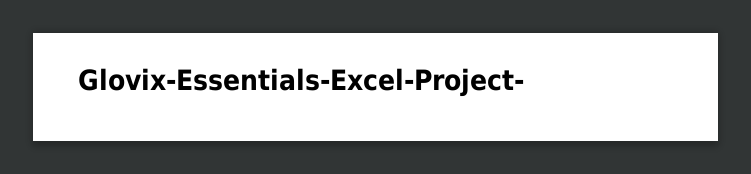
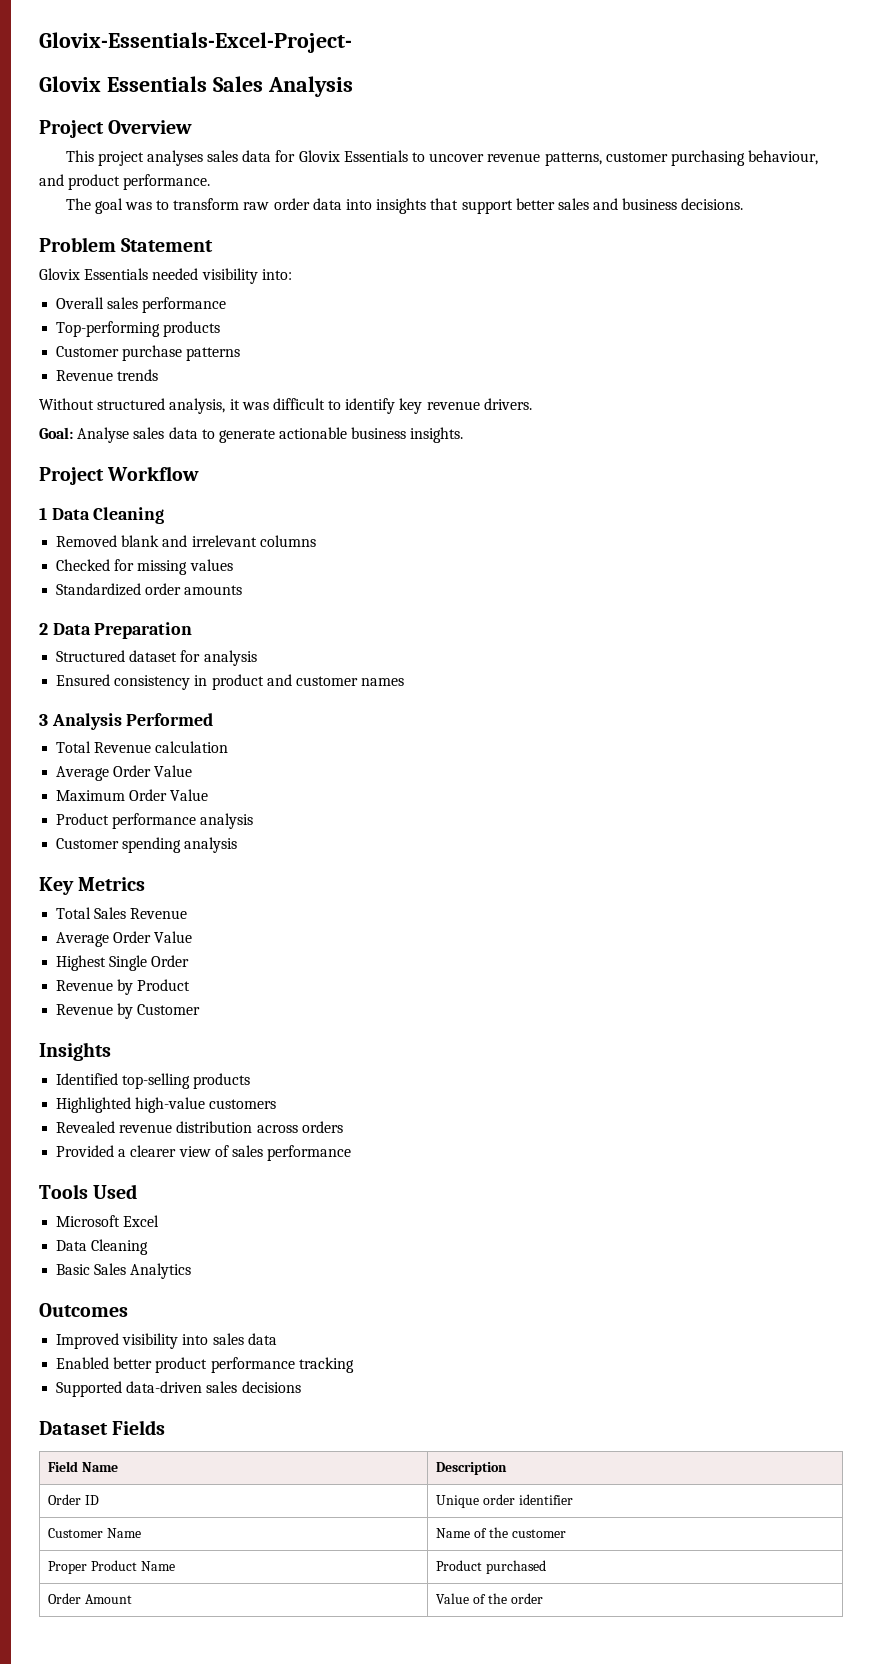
+ Glovix Essentials Sales Analysis
+ Project Overview
+ This project analyses sales data for Glovix Essentials to uncover revenue patterns, customer purchasing behaviour, and product performance.
+ The goal was to transform raw order data into insights that support better sales and business decisions.
+ Problem Statement
+ Glovix Essentials needed visibility into:
+ Overall sales performance
+ Top-performing products
+ Customer purchase patterns
+ Revenue trends
+ Without structured analysis, it was difficult to identify key revenue drivers.
+ Goal: Analyse sales data to generate actionable business insights.
+ Project Workflow
+ 1 Data Cleaning
+ Removed blank and irrelevant columns
+ Checked for missing values
+ Standardized order amounts
+ 2 Data Preparation
+ Structured dataset for analysis
+ Ensured consistency in product and customer names
+ 3 Analysis Performed
+ Total Revenue calculation
+ Average Order Value
+ Maximum Order Value
+ Product performance analysis
+ Customer spending analysis
+ Key Metrics
+ Total Sales Revenue
+ Average Order Value
+ Highest Single Order
+ Revenue by Product
+ Revenue by Customer
+ Insights
+ Identified top-selling products
+ Highlighted high-value customers
+ Revealed revenue distribution across orders
+ Provided a clearer view of sales performance
+ Tools Used
+ Microsoft Excel
+ Data Cleaning
+ Basic Sales Analytics
+ Outcomes
+ Improved visibility into sales data
+ Enabled better product performance tracking
+ Supported data-driven sales decisions
+ Dataset Fields
+ Field Name | Description
+ Order ID | Unique order identifier
+ Customer Name | Name of the customer
+ Proper Product Name | Product purchased
+ Order Amount | Value of the order

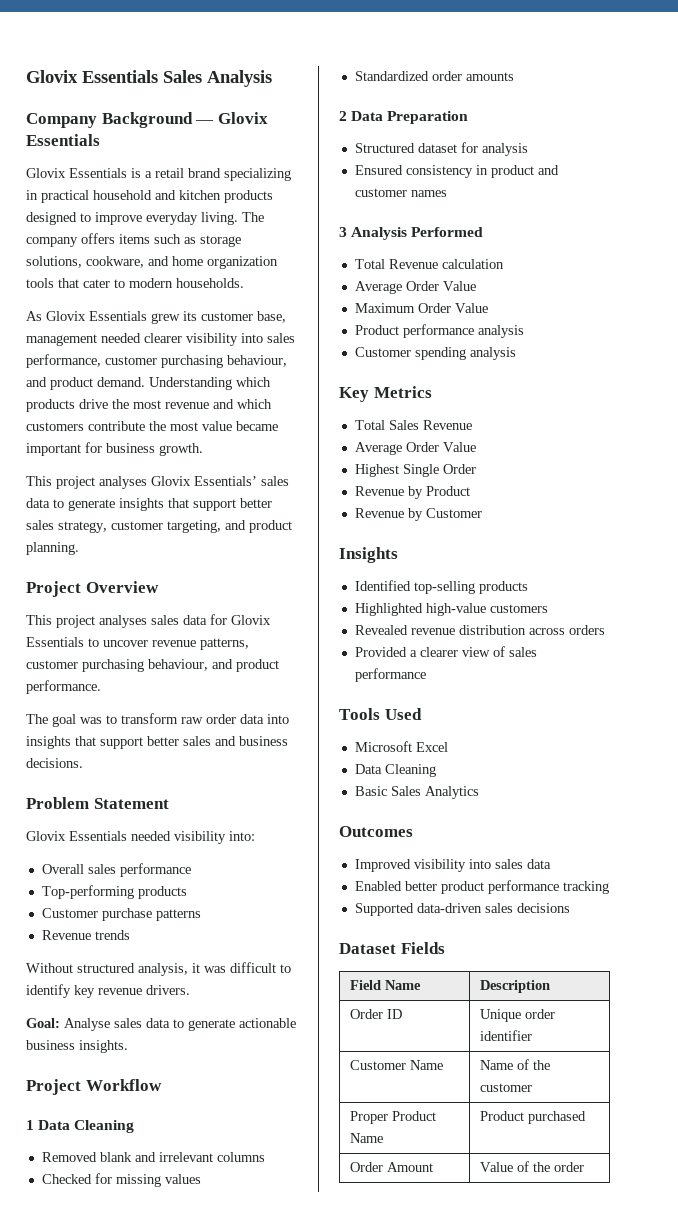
- Glovix-Essentials-Excel-Project-
+ Company Background — Glovix Essentials
+ Glovix Essentials is a retail brand specializing in practical household and kitchen products designed to improve everyday living. The company offers items such as storage solutions, cookware, and home organization tools that cater to modern households.
+ As Glovix Essentials grew its customer base, management needed clearer visibility into sales performance, customer purchasing behaviour, and product demand. Understanding which products drive the most revenue and which customers contribute the most value became important for business growth.
+ This project analyses Glovix Essentials’ sales data to generate insights that support better sales strategy, customer targeting, and product planning.

